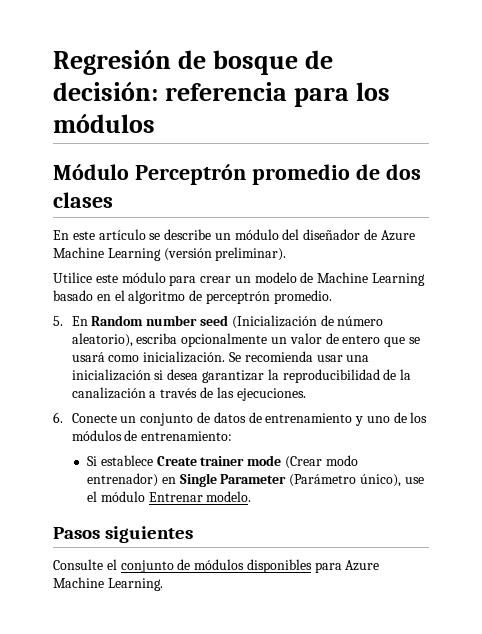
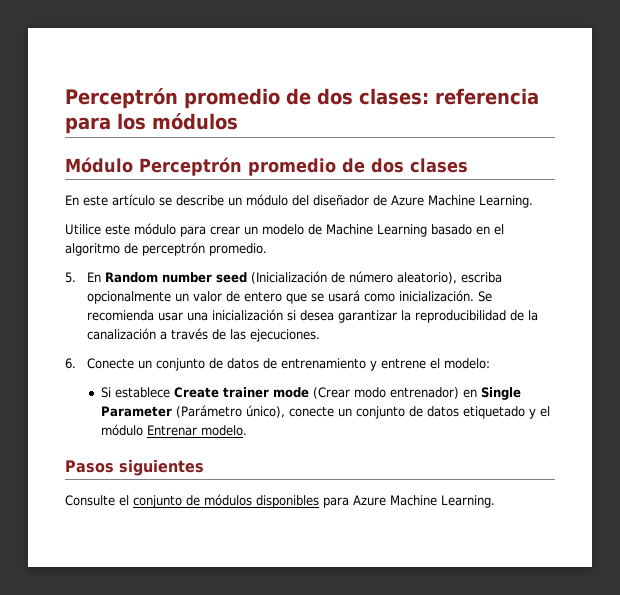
- Regresión de bosque de decisión: referencia para los módulos
+ Perceptrón promedio de dos clases: referencia para los módulos
- En este artículo se describe un módulo del diseñador de Azure Machine Learning (versión preliminar).
+ En este artículo se describe un módulo del diseñador de Azure Machine Learning.
- 6. Conecte un conjunto de datos de entrenamiento y uno de los módulos de entrenamiento:
+ 6. Conecte un conjunto de datos de entrenamiento y entrene el modelo:
- Si establece Create trainer mode (Crear modo entrenador) en Single Parameter (Parámetro único), use el módulo Entrenar modelo.
+ Si establece Create trainer mode (Crear modo entrenador) en Single Parameter (Parámetro único), conecte un conjunto de datos etiquetado y el módulo Entrenar modelo.

